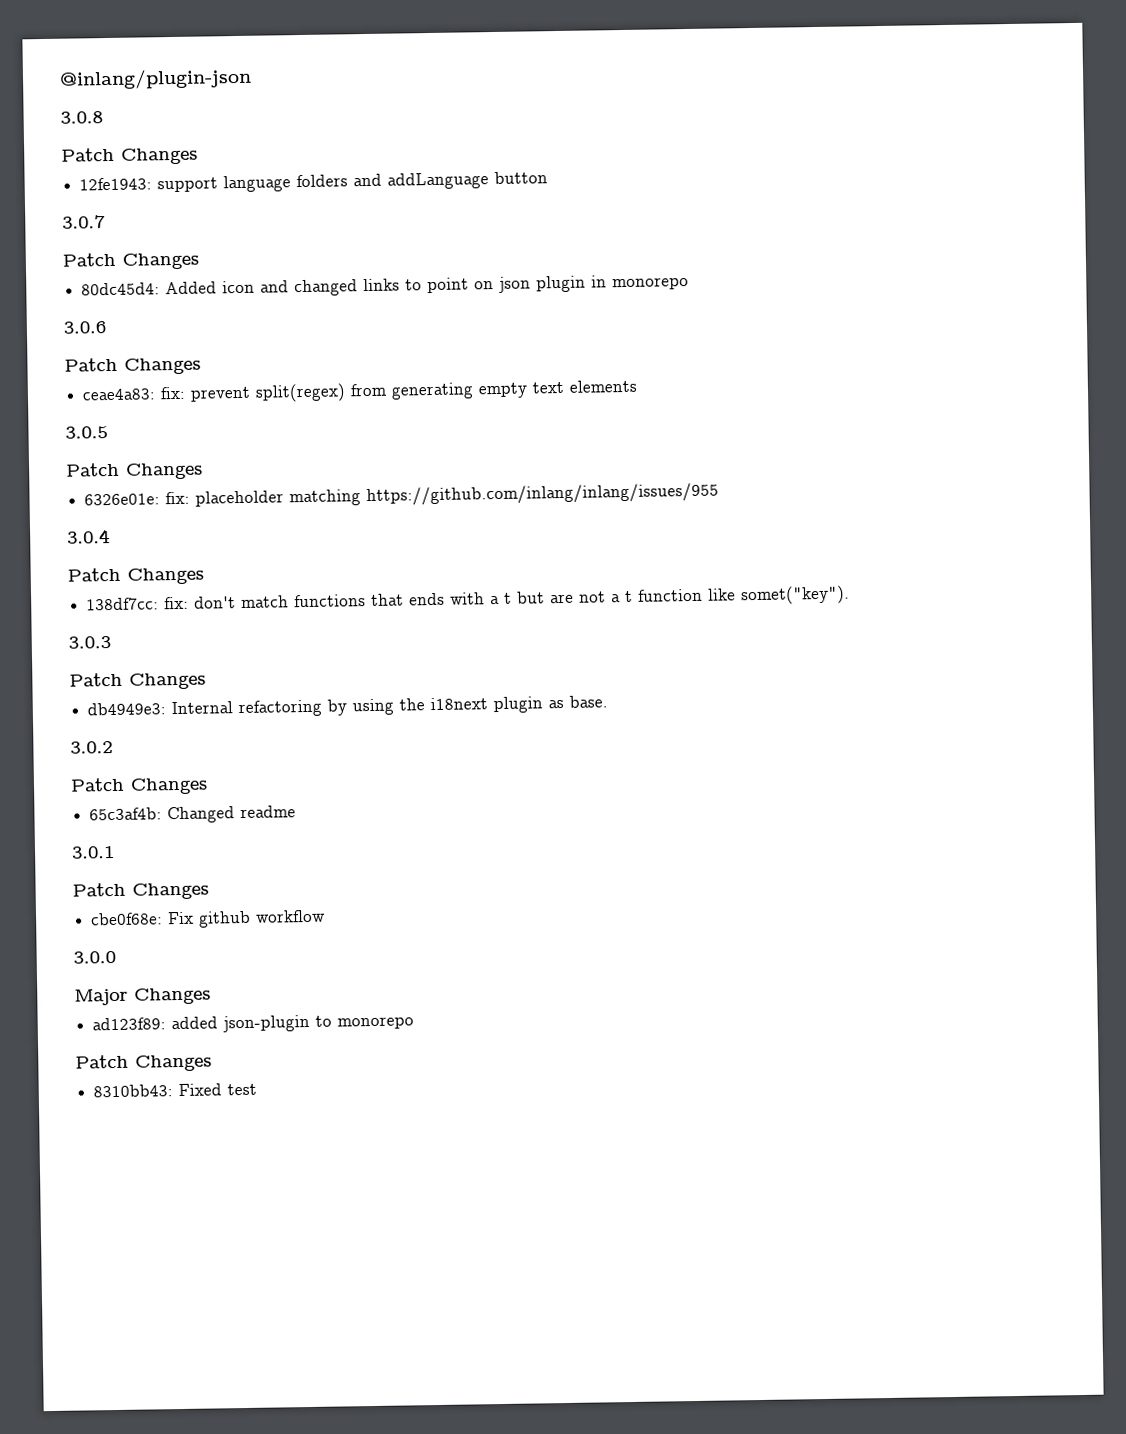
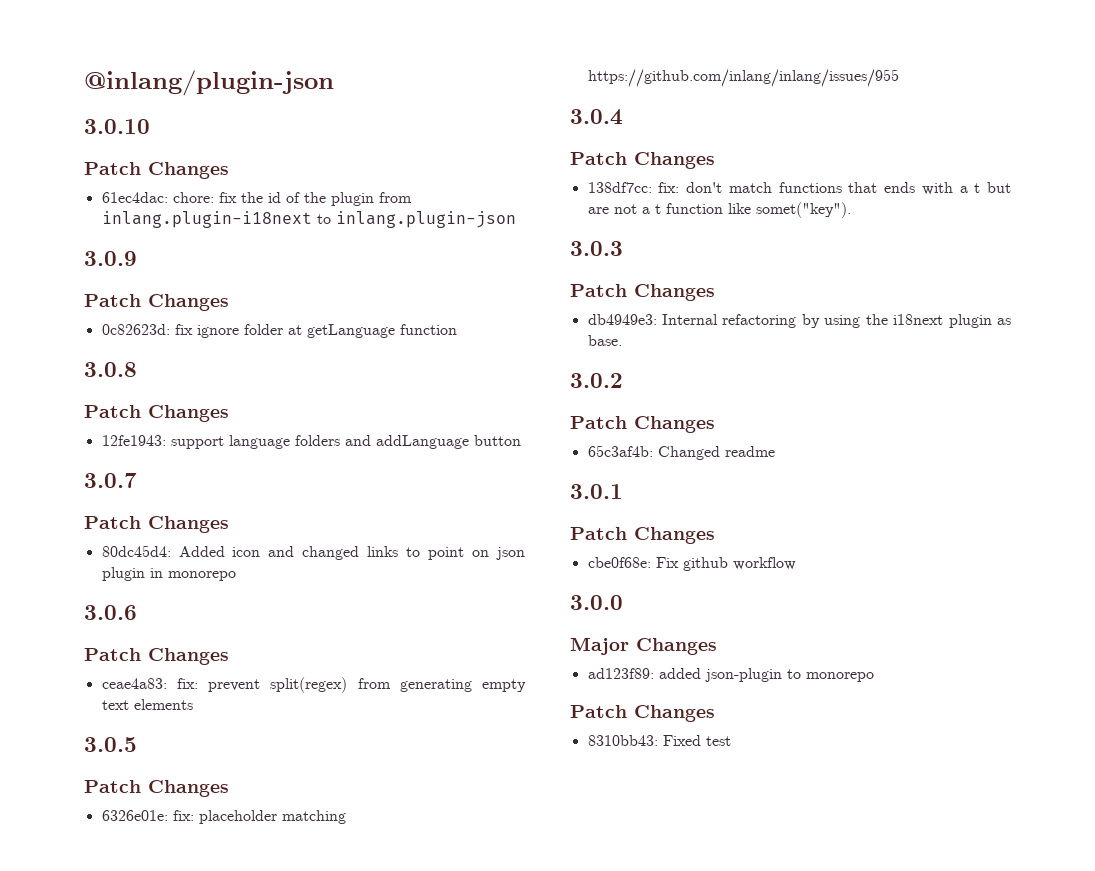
+ 3.0.10
+ Patch Changes
+ 61ec4dac: chore: fix the id of the plugin from inlang.plugin-i18next to inlang.plugin-json
+ 3.0.9
+ Patch Changes
+ 0c82623d: fix ignore folder at getLanguage function

